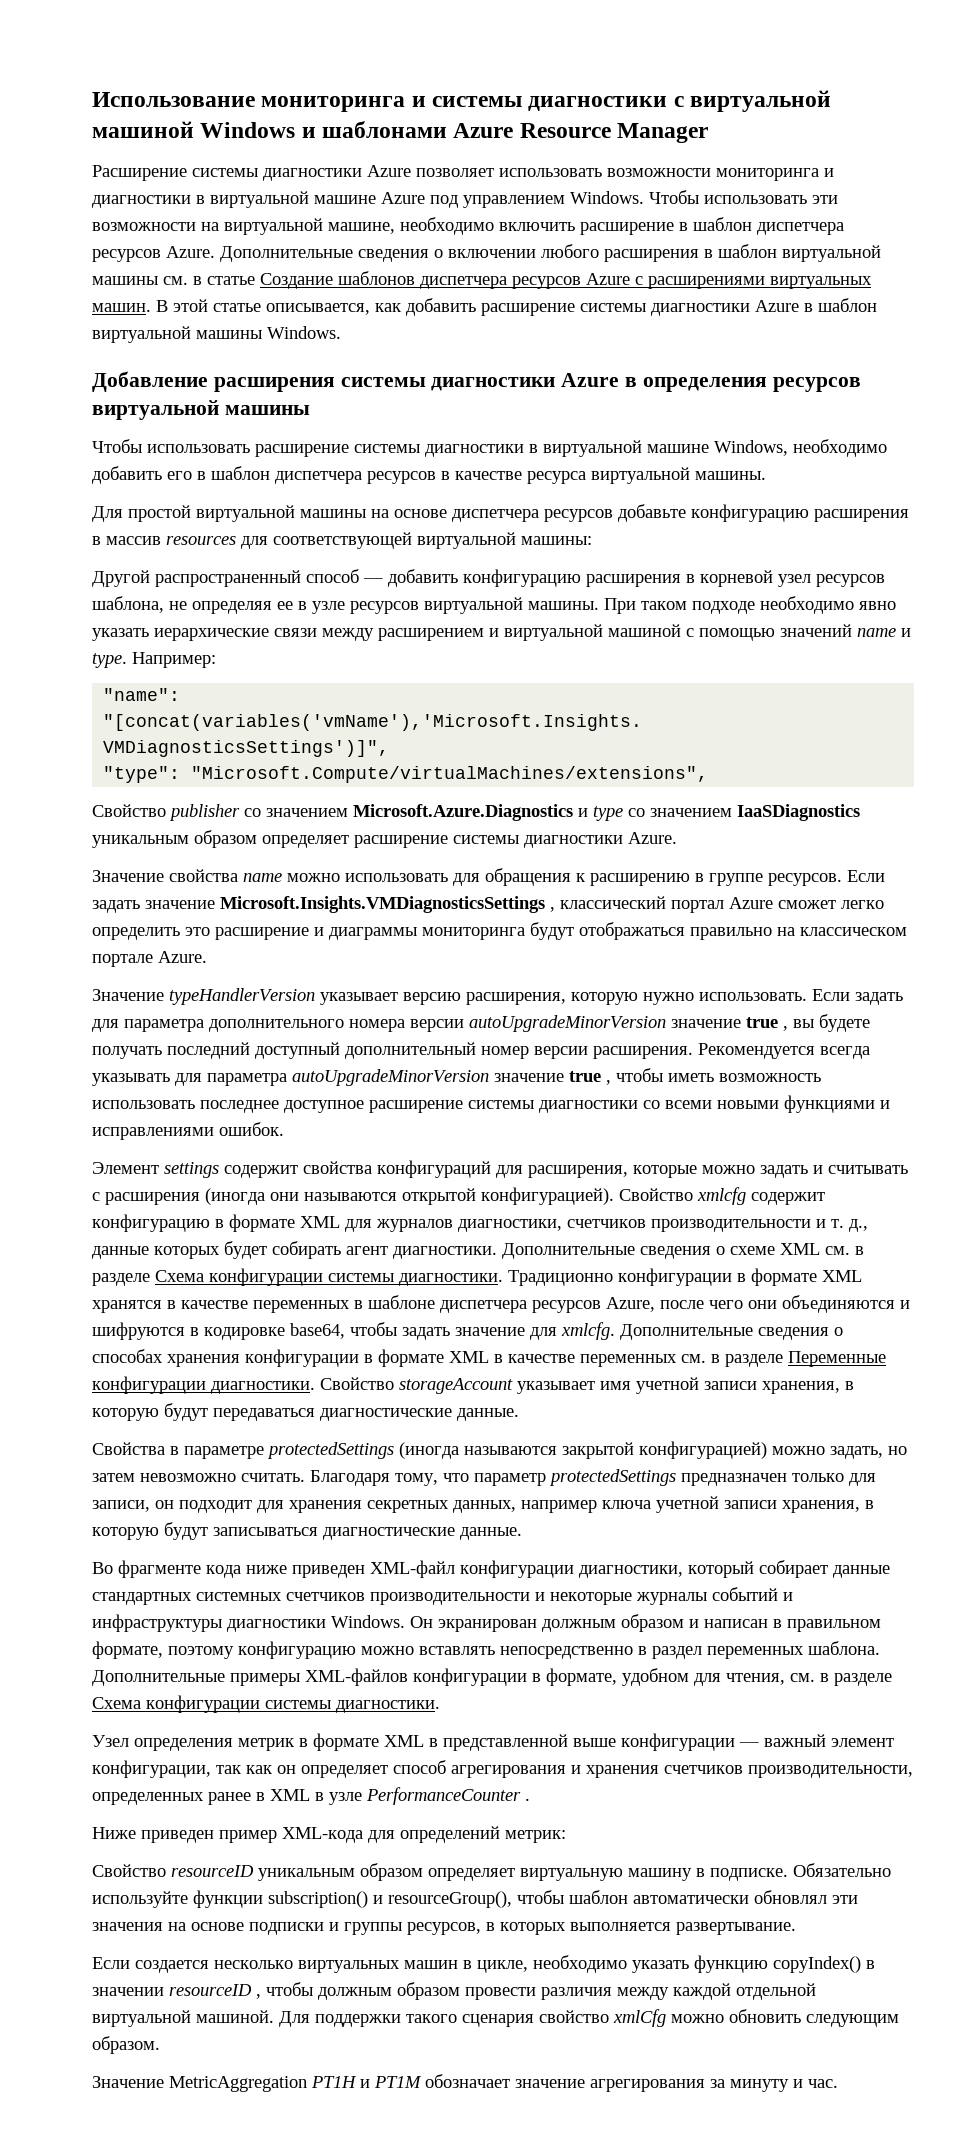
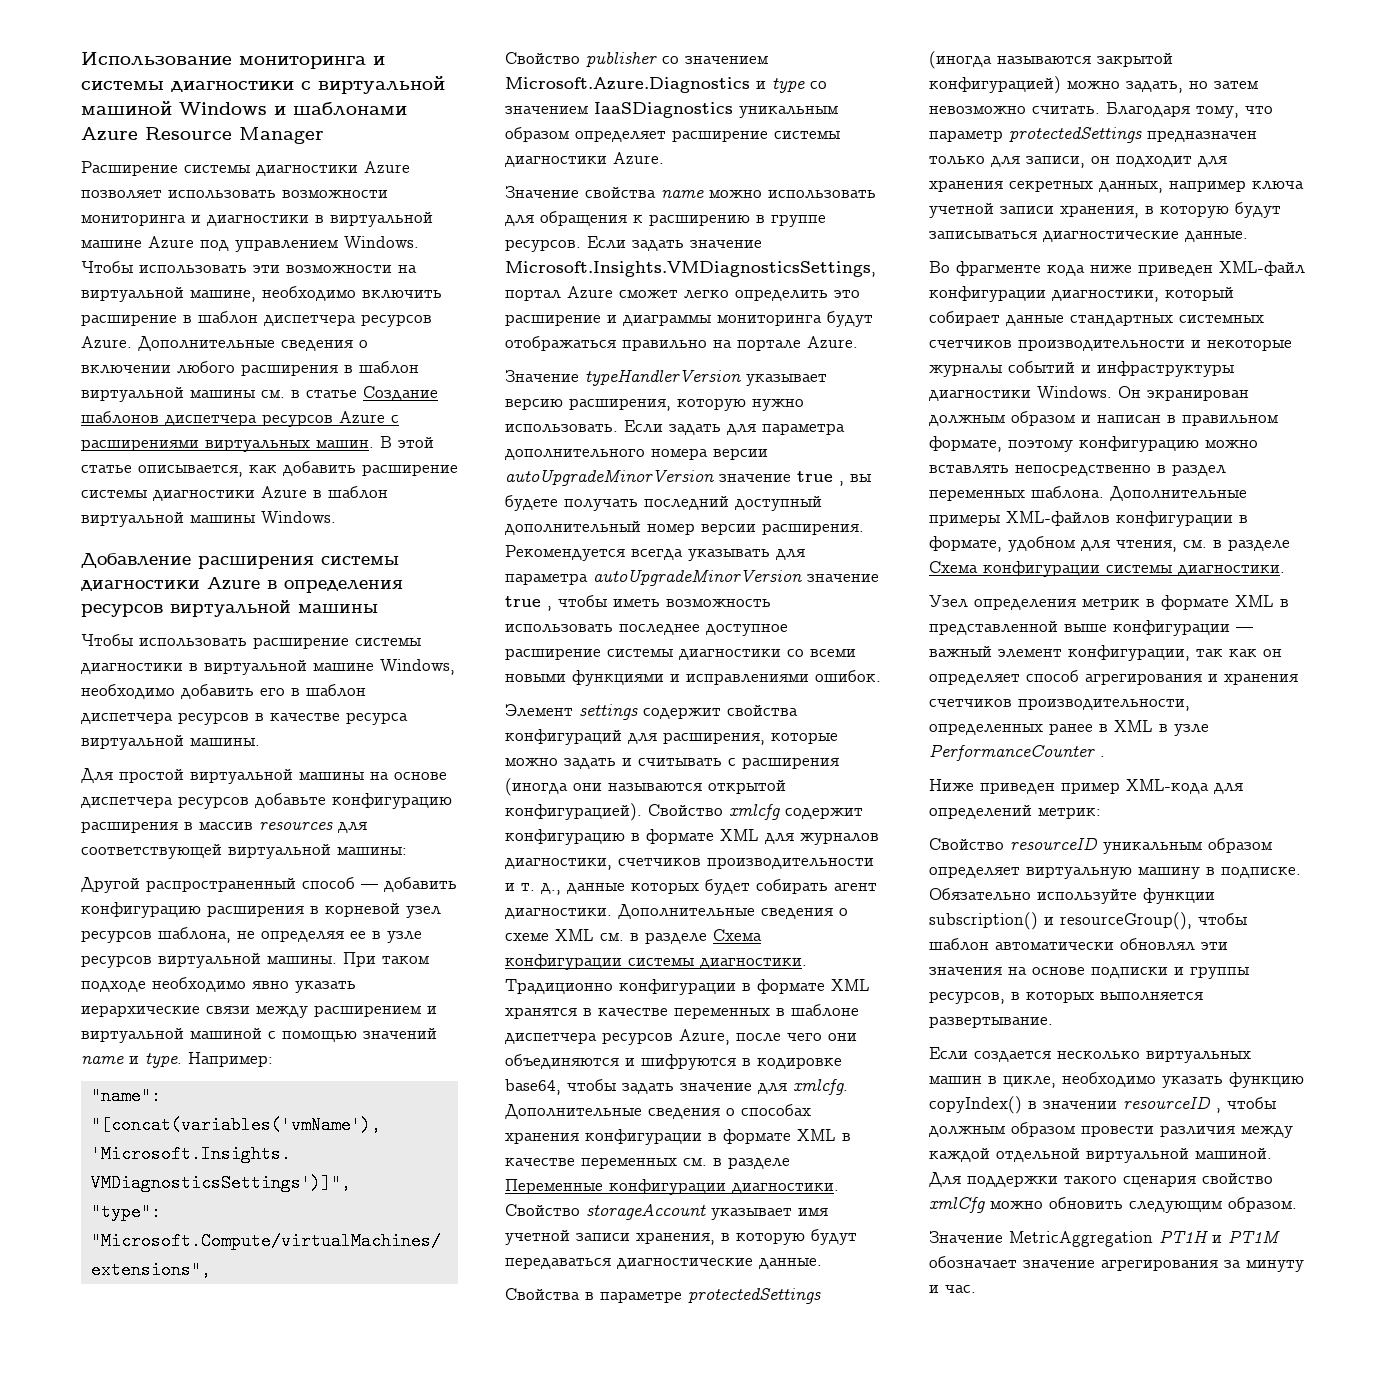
- Если задать значение Microsoft.Insights.VMDiagnosticsSettings , классический портал Azure сможет легко определить это расширение и диаграммы мониторинга будут отображаться правильно на классическом портале Azure.
+ Если задать значение Microsoft.Insights.VMDiagnosticsSettings, портал Azure сможет легко определить это расширение и диаграммы мониторинга будут отображаться правильно на портале Azure.

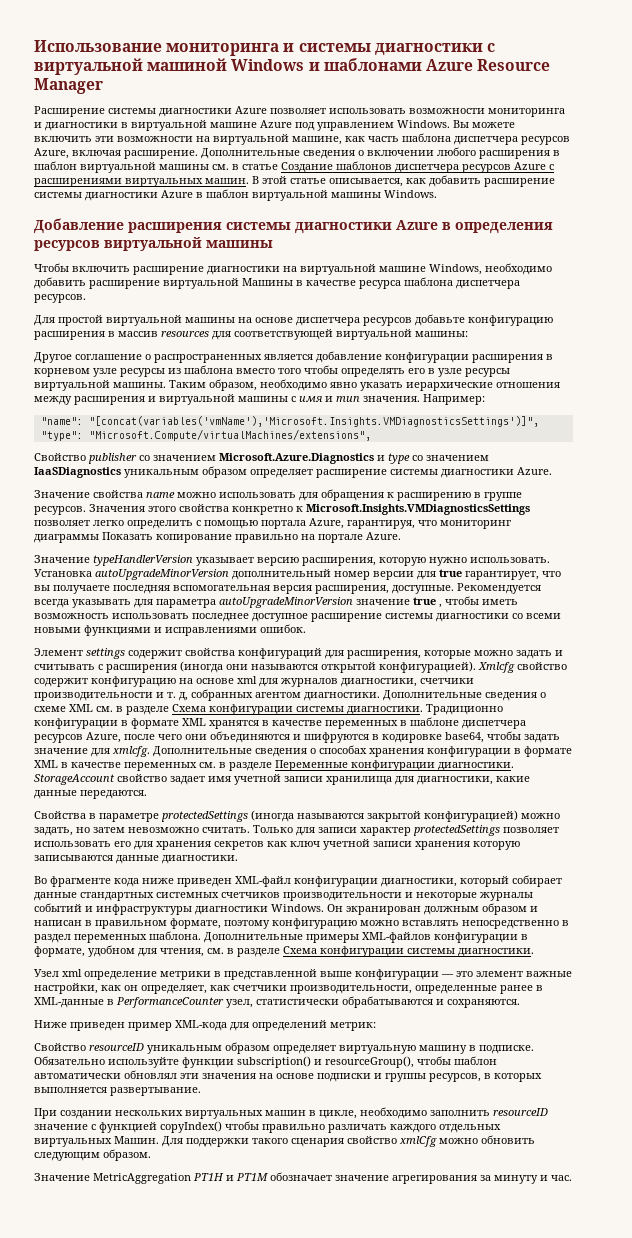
- Чтобы использовать эти возможности на виртуальной машине, необходимо включить расширение в шаблон диспетчера ресурсов Azure.
+ Вы можете включить эти возможности на виртуальной машине, как часть шаблона диспетчера ресурсов Azure, включая расширение.
- Чтобы использовать расширение системы диагностики в виртуальной машине Windows, необходимо добавить его в шаблон диспетчера ресурсов в качестве ресурса виртуальной машины.
+ Чтобы включить расширение диагностики на виртуальной машине Windows, необходимо добавить расширение виртуальной Машины в качестве ресурса шаблона диспетчера ресурсов.
- Другой распространенный способ — добавить конфигурацию расширения в корневой узел ресурсов шаблона, не определяя ее в узле ресурсов виртуальной машины. При таком подходе необходимо явно указать иерархические связи между расширением и виртуальной машиной с помощью значений name и type.
+ Другое соглашение о распространенных является добавление конфигурации расширения в корневом узле ресурсы из шаблона вместо того чтобы определять его в узле ресурсы виртуальной машины. Таким образом, необходимо явно указать иерархические отношения между расширения и виртуальной машины с имя и тип значения.
- Если задать значение Microsoft.Insights.VMDiagnosticsSettings, портал Azure сможет легко определить это расширение и диаграммы мониторинга будут отображаться правильно на портале Azure.
+ Значения этого свойства конкретно к Microsoft.Insights.VMDiagnosticsSettings позволяет легко определить с помощью портала Azure, гарантируя, что мониторинг диаграммы Показать копирование правильно на портале Azure.
- Если задать для параметра дополнительного номера версии autoUpgradeMinorVersion значение true , вы будете получать последний доступный дополнительный номер версии расширения.
+ Установка autoUpgradeMinorVersion дополнительный номер версии для true гарантирует, что вы получаете последняя вспомогательная версия расширения, доступные.
- Свойство xmlcfg содержит конфигурацию в формате XML для журналов диагностики, счетчиков производительности и т. д., данные которых будет собирать агент диагностики.
+ Xmlcfg свойство содержит конфигурацию на основе xml для журналов диагностики, счетчики производительности и т. д, собранных агентом диагностики.
- Свойство storageAccount указывает имя учетной записи хранения, в которую будут передаваться диагностические данные.
+ StorageAccount свойство задает имя учетной записи хранилища для диагностики, какие данные передаются.
- Благодаря тому, что параметр protectedSettings предназначен только для записи, он подходит для хранения секретных данных, например ключа учетной записи хранения, в которую будут записываться диагностические данные.
+ Только для записи характер protectedSettings позволяет использовать его для хранения секретов как ключ учетной записи хранения которую записываются данные диагностики.
- Узел определения метрик в формате XML в представленной выше конфигурации — важный элемент конфигурации, так как он определяет способ агрегирования и хранения счетчиков производительности, определенных ранее в XML в узле PerformanceCounter .
+ Узел xml определение метрики в представленной выше конфигурации — это элемент важные настройки, как он определяет, как счетчики производительности, определенные ранее в XML-данные в PerformanceCounter узел, статистически обрабатываются и сохраняются.
- Если создается несколько виртуальных машин в цикле, необходимо указать функцию copyIndex() в значении resourceID , чтобы должным образом провести различия между каждой отдельной виртуальной машиной.
+ При создании нескольких виртуальных машин в цикле, необходимо заполнить resourceID значение с функцией copyIndex() чтобы правильно различать каждого отдельных виртуальных Машин.

